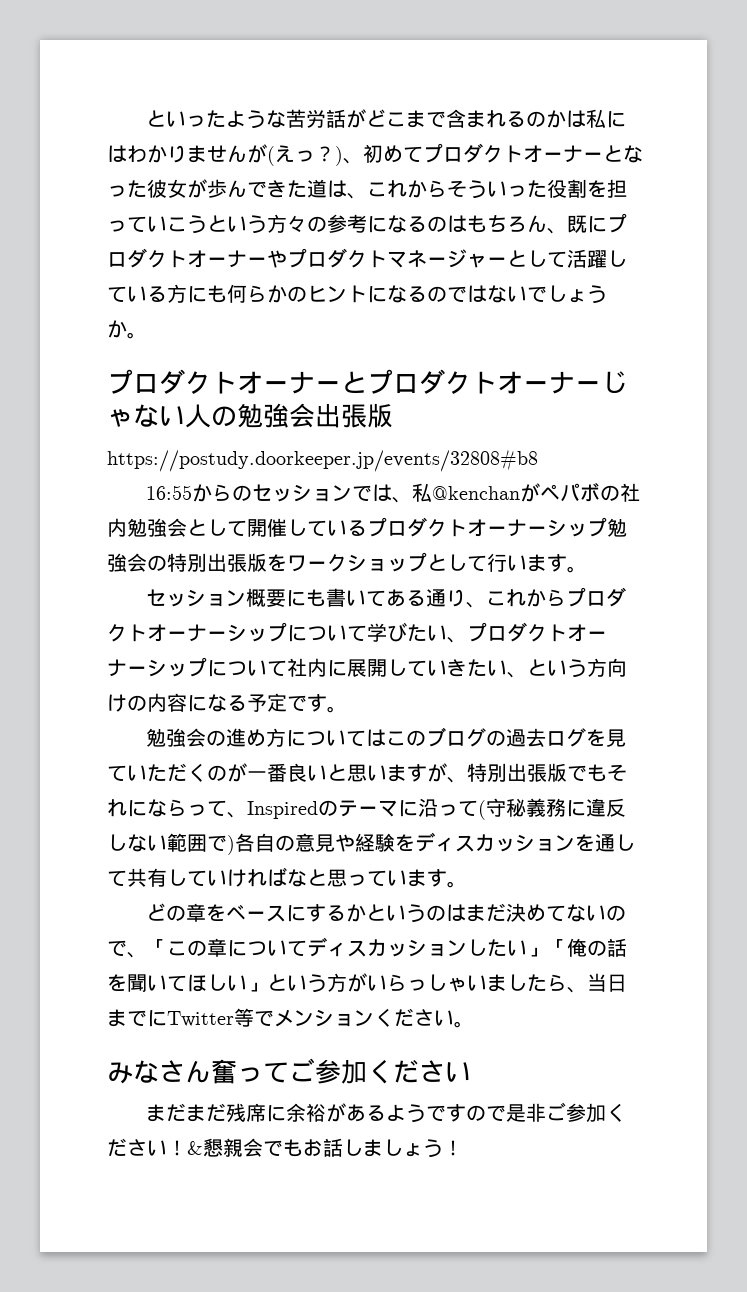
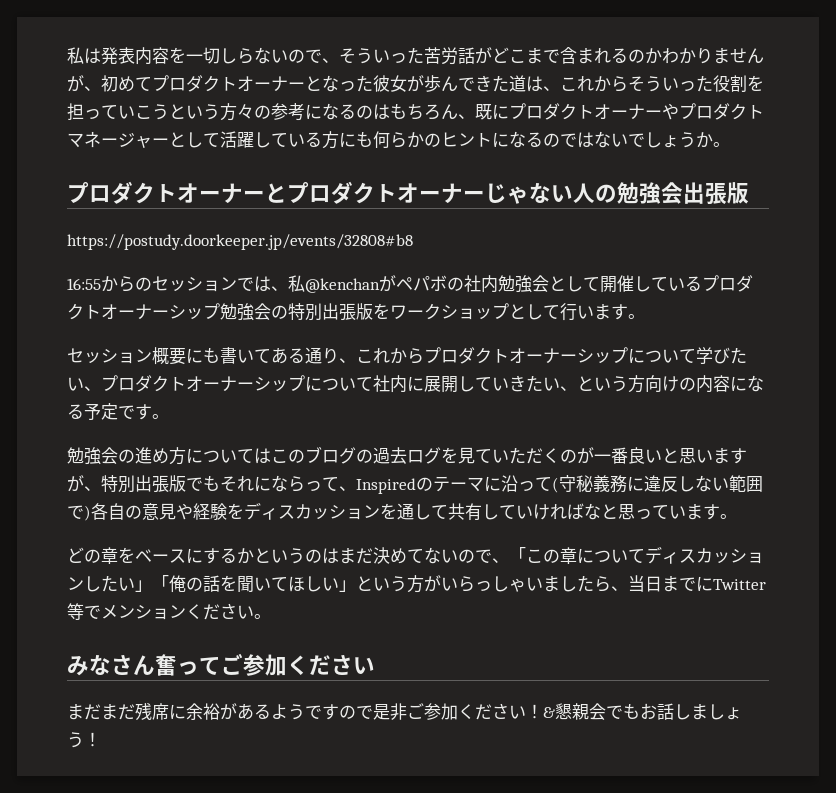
- といったような苦労話がどこまで含まれるのかは私にはわかりませんが(えっ？)、初めてプロダクトオーナーとなった彼女が歩んできた道は、これからそういった役割を担っていこうという方々の参考になるのはもちろん、既にプロダクトオーナーやプロダクトマネージャーとして活躍している方にも何らかのヒントになるのではないでしょうか。
+ 私は発表内容を一切しらないので、そういった苦労話がどこまで含まれるのかわかりませんが、初めてプロダクトオーナーとなった彼女が歩んできた道は、これからそういった役割を担っていこうという方々の参考になるのはもちろん、既にプロダクトオーナーやプロダクトマネージャーとして活躍している方にも何らかのヒントになるのではないでしょうか。

